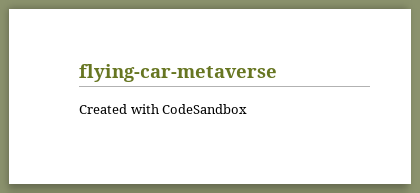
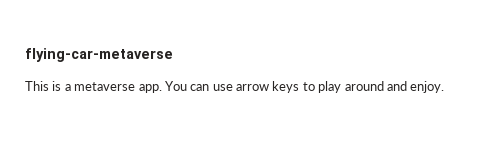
- Created with CodeSandbox
+ This is a metaverse app. You can use arrow keys to play around and enjoy.

